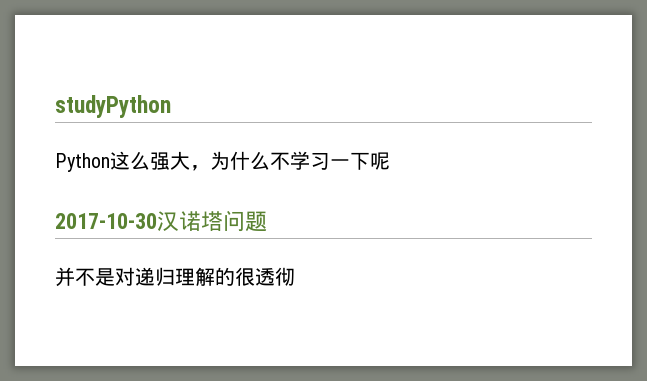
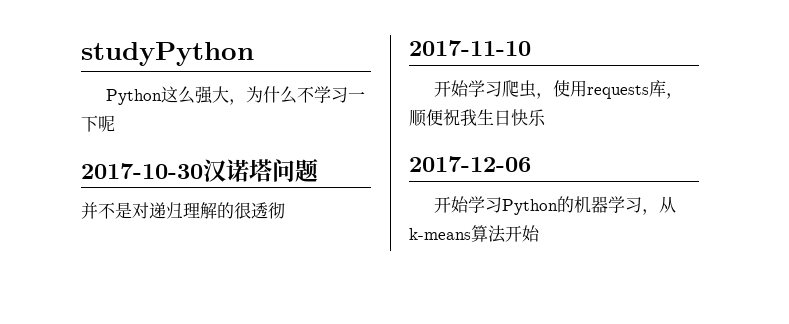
+ 2017-11-10
+ 开始学习爬虫，使用requests库，顺便祝我生日快乐
+ 2017-12-06
+ 开始学习Python的机器学习，从k-means算法开始

